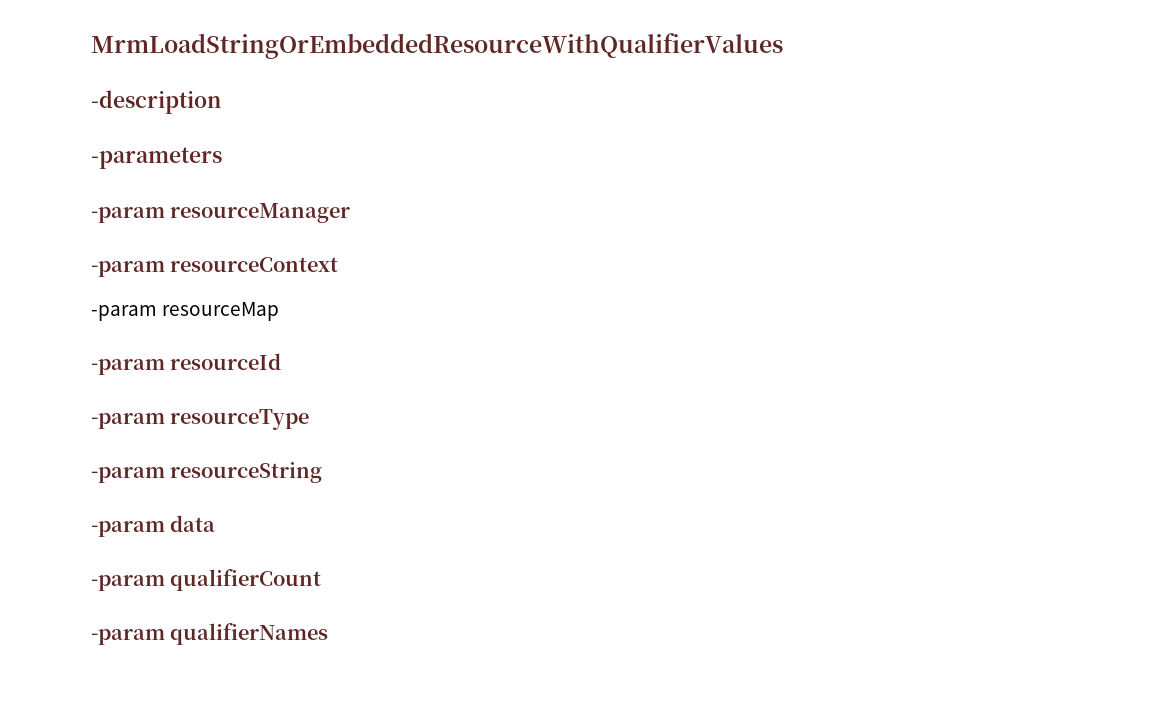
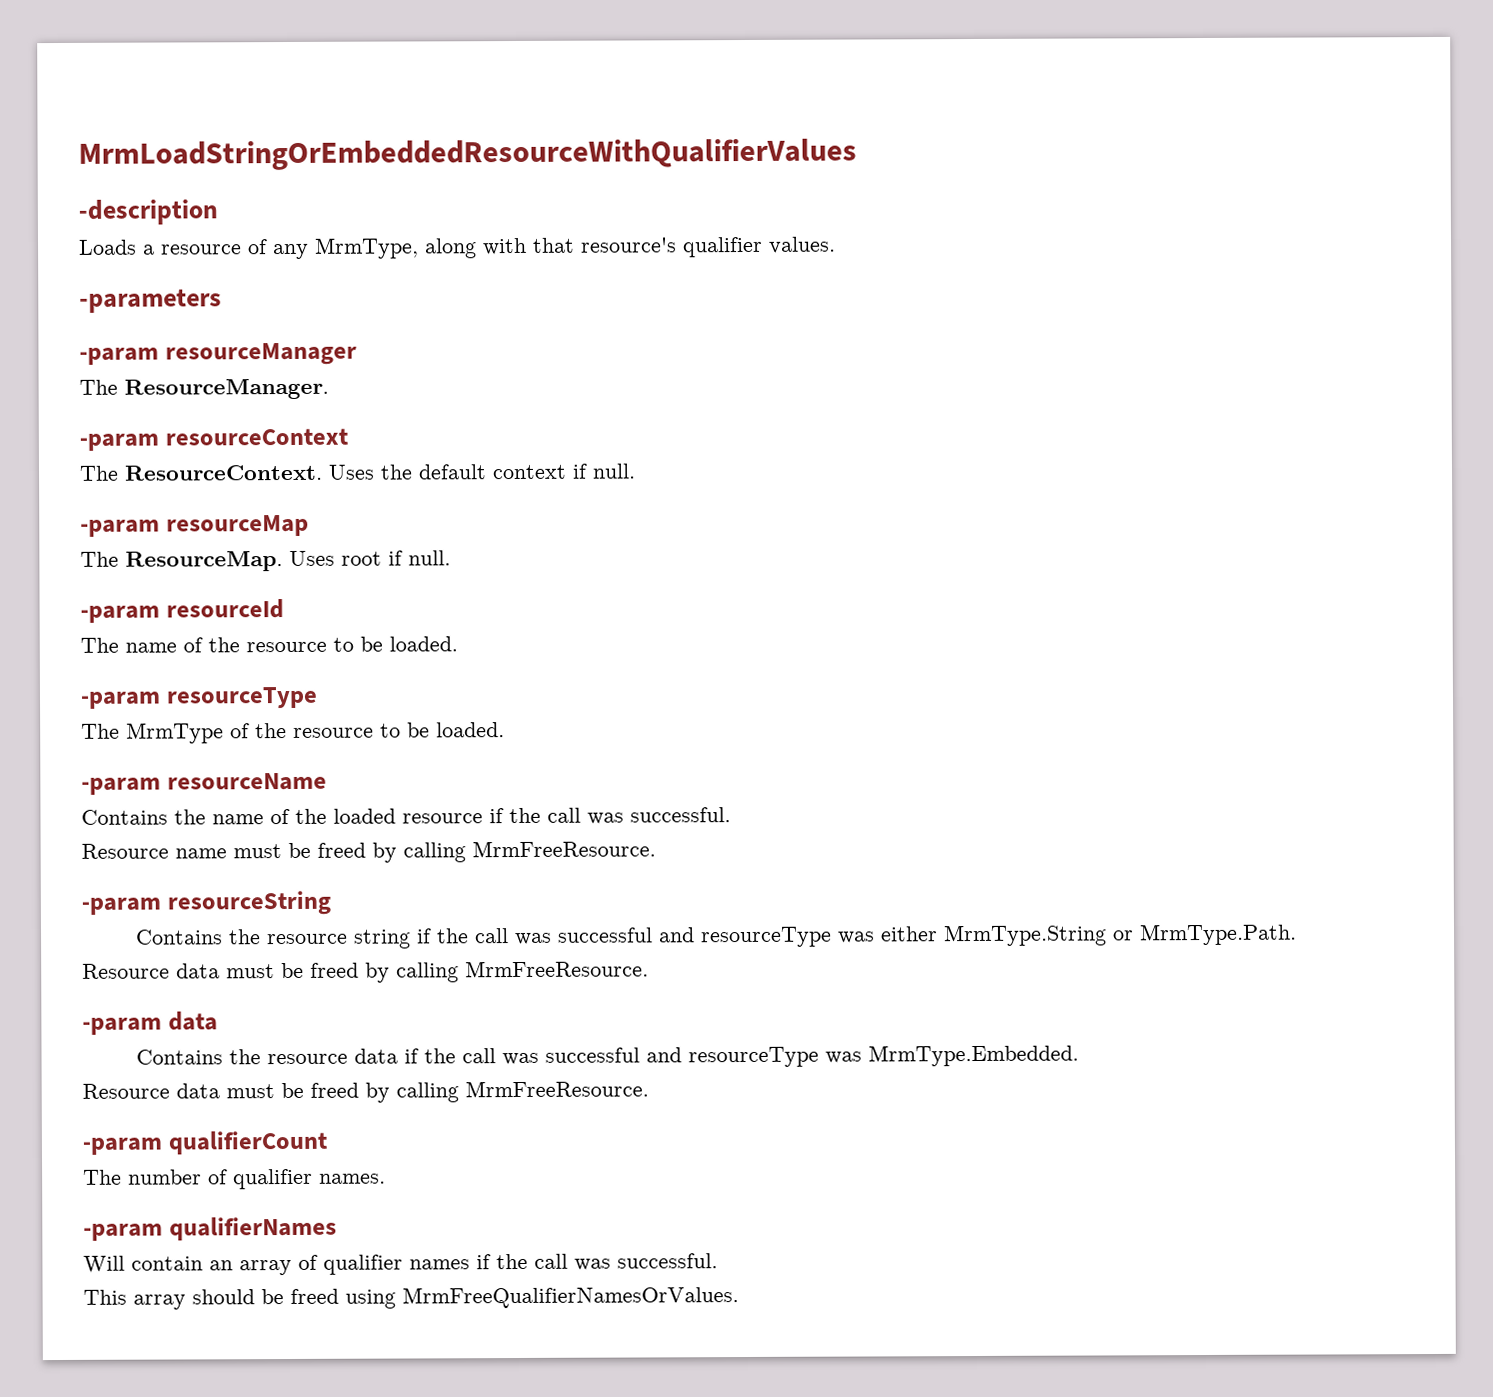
+ Loads a resource of any MrmType, along with that resource's qualifier values.
+ The ResourceManager.
+ The ResourceContext. Uses the default context if null.
  -param resourceMap
+ The ResourceMap. Uses root if null.
  -param resourceId
+ The name of the resource to be loaded.
  -param resourceType
+ The MrmType of the resource to be loaded.
+ -param resourceName
+ Contains the name of the loaded resource if the call was successful.
+ Resource name must be freed by calling MrmFreeResource.
  -param resourceString
+ Contains the resource string if the call was successful and resourceType was either MrmType.String or MrmType.Path.
+ Resource data must be freed by calling MrmFreeResource.
  -param data
+ Contains the resource data if the call was successful and resourceType was MrmType.Embedded.
+ Resource data must be freed by calling MrmFreeResource.
  -param qualifierCount
+ The number of qualifier names.
  -param qualifierNames
+ Will contain an array of qualifier names if the call was successful.
+ This array should be freed using MrmFreeQualifierNamesOrValues.

